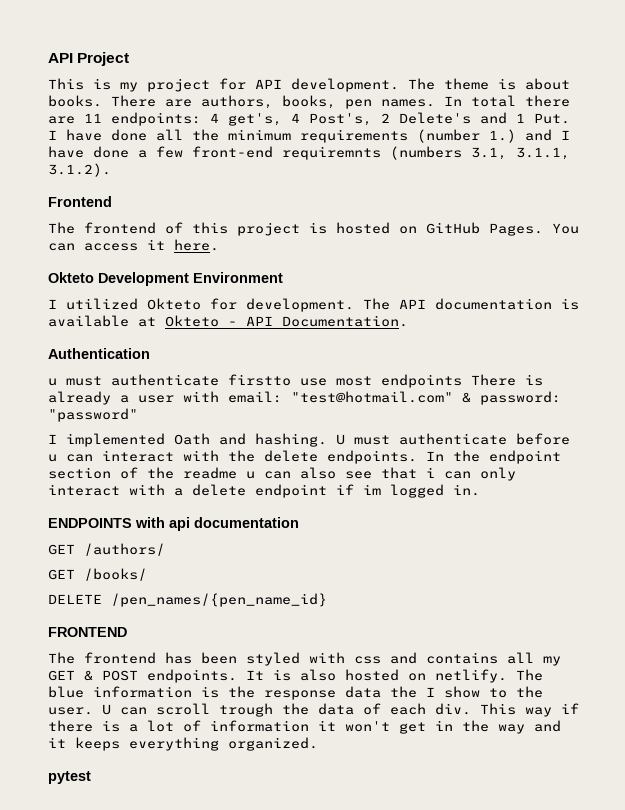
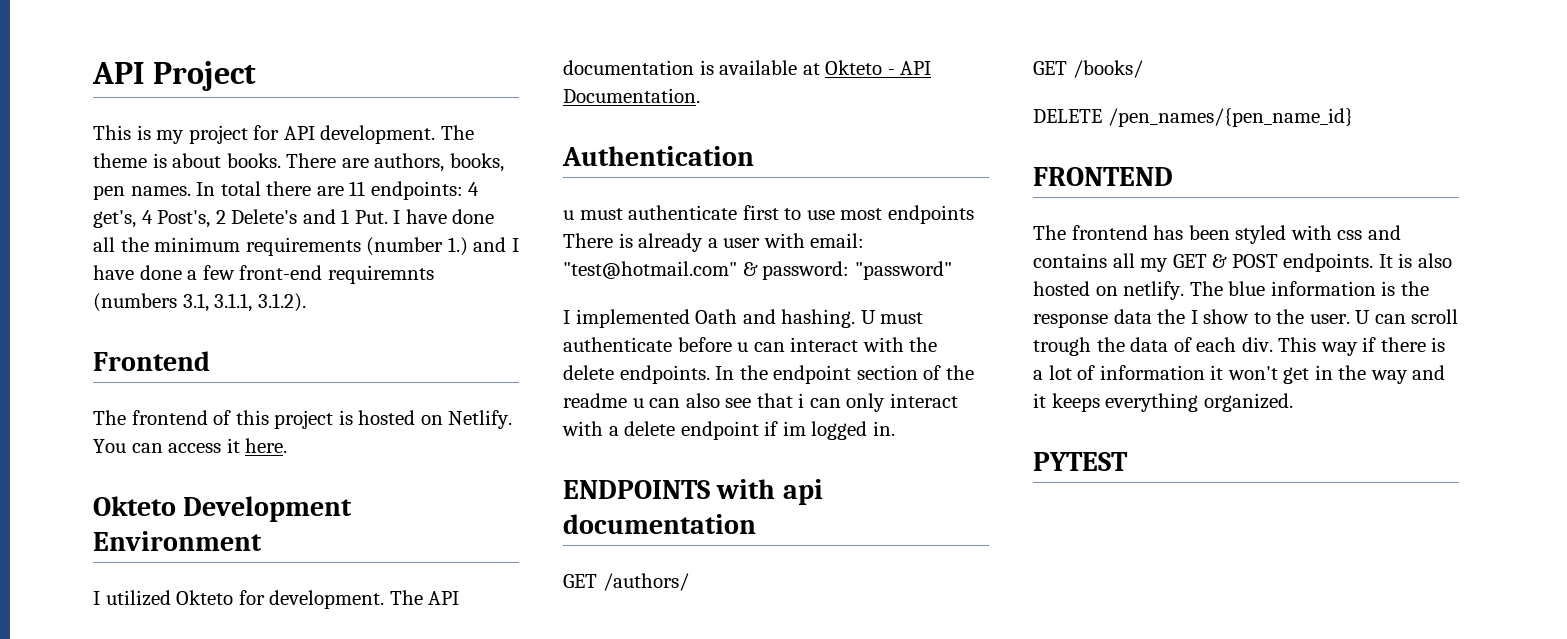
- The frontend of this project is hosted on GitHub Pages.
+ The frontend of this project is hosted on Netlify.
- u must authenticate firstto use most endpoints There is already a user with email: "test@hotmail.com" & password: "password"
+ u must authenticate first to use most endpoints There is already a user with email: "test@hotmail.com" & password: "password"
- pytest
+ PYTEST

